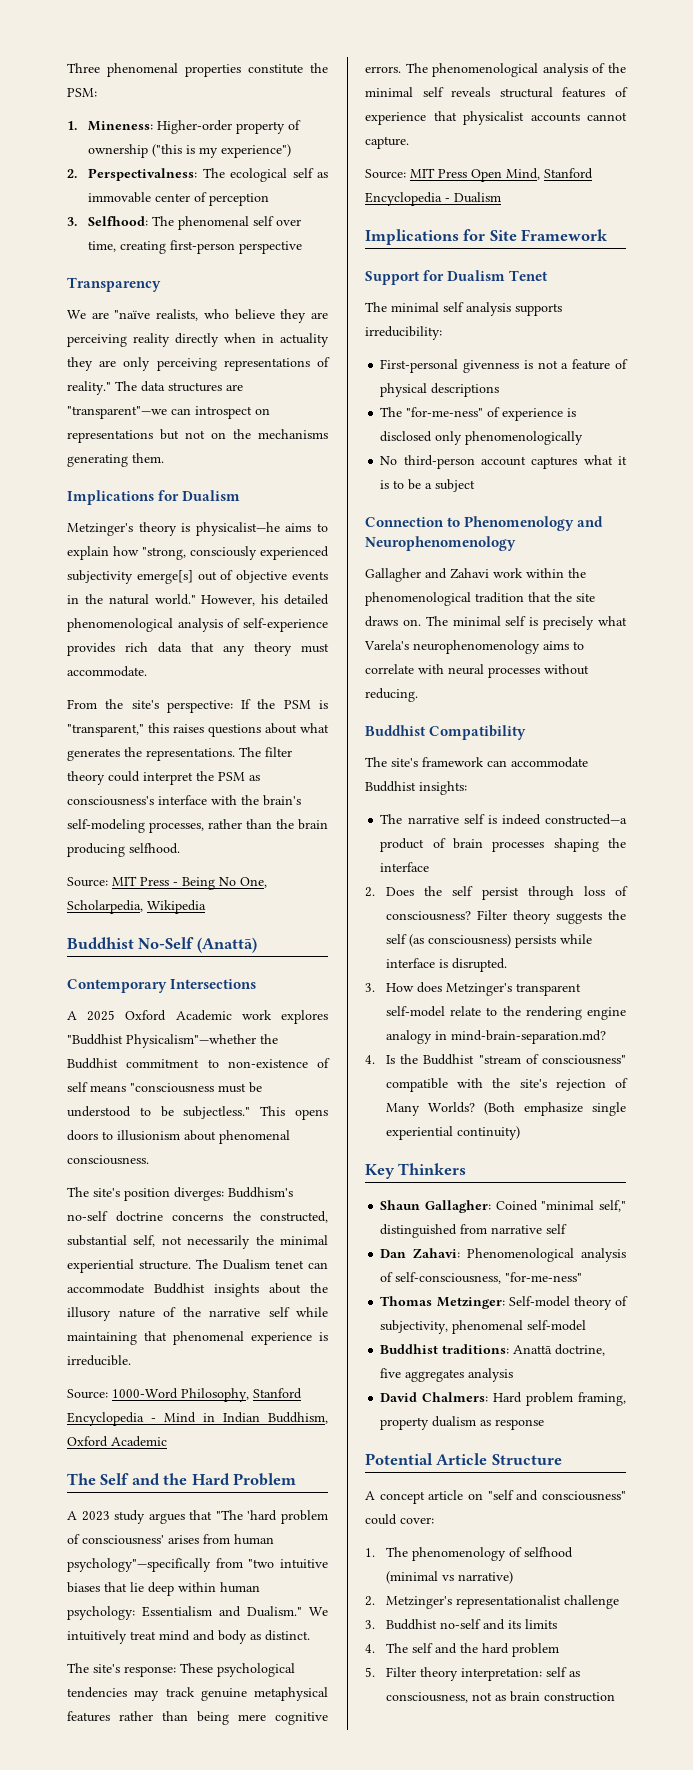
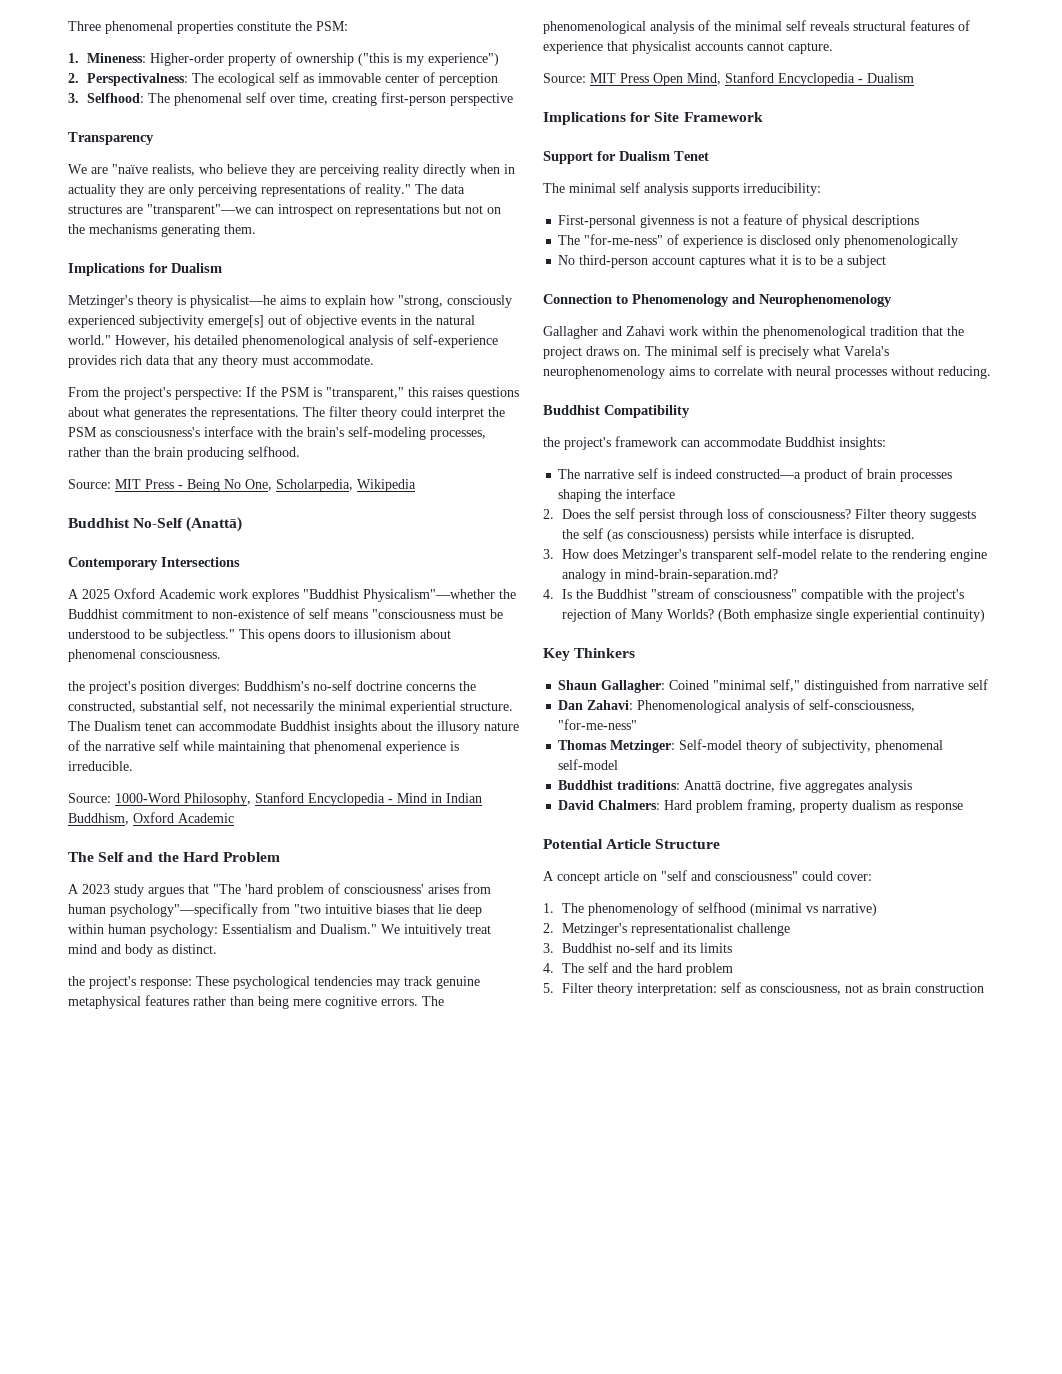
- From the site's perspective: If the PSM is "transparent," this raises questions about what generates the representations.
+ From the project's perspective: If the PSM is "transparent," this raises questions about what generates the representations.
- The site's position diverges: Buddhism's no-self doctrine concerns the constructed, substantial self, not necessarily the minimal experiential structure.
+ the project's position diverges: Buddhism's no-self doctrine concerns the constructed, substantial self, not necessarily the minimal experiential structure.
- The site's response: These psychological tendencies may track genuine metaphysical features rather than being mere cognitive errors.
+ the project's response: These psychological tendencies may track genuine metaphysical features rather than being mere cognitive errors.
- Gallagher and Zahavi work within the phenomenological tradition that the site draws on.
+ Gallagher and Zahavi work within the phenomenological tradition that the project draws on.
- The site's framework can accommodate Buddhist insights:
+ the project's framework can accommodate Buddhist insights:
- 4. Is the Buddhist "stream of consciousness" compatible with the site's rejection of Many Worlds?
+ 4. Is the Buddhist "stream of consciousness" compatible with the project's rejection of Many Worlds?

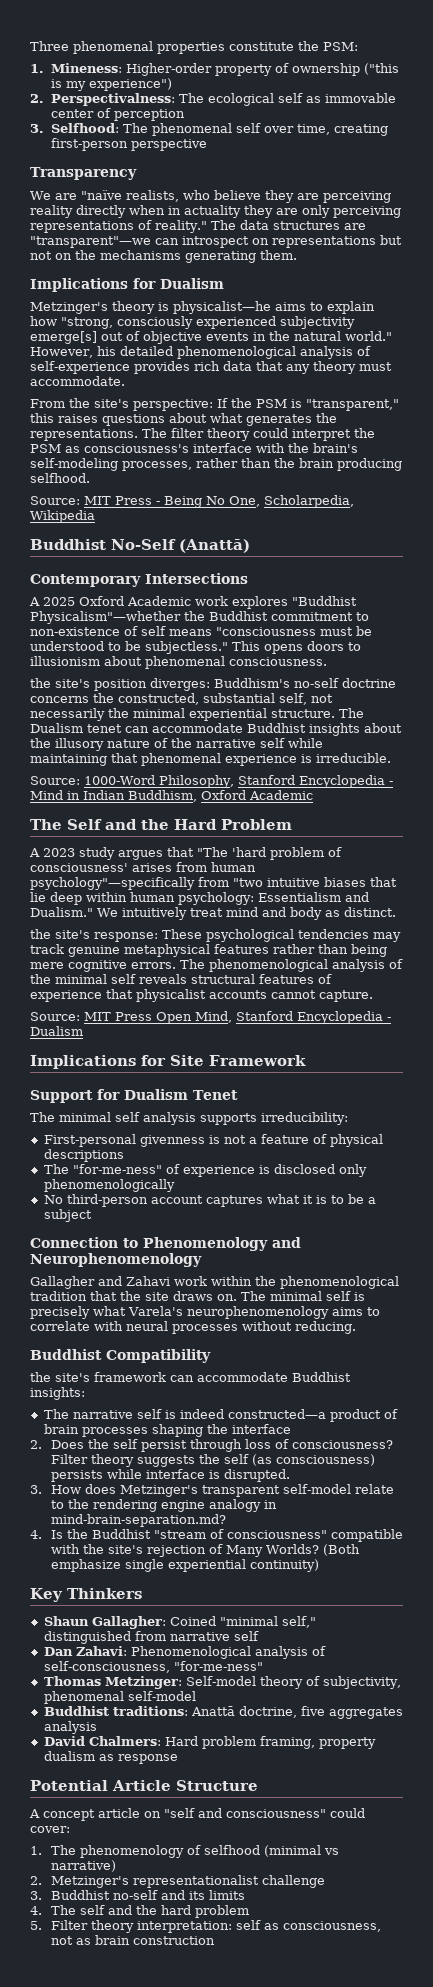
- From the project's perspective: If the PSM is "transparent," this raises questions about what generates the representations.
+ From the site's perspective: If the PSM is "transparent," this raises questions about what generates the representations.
- the project's position diverges: Buddhism's no-self doctrine concerns the constructed, substantial self, not necessarily the minimal experiential structure.
+ the site's position diverges: Buddhism's no-self doctrine concerns the constructed, substantial self, not necessarily the minimal experiential structure.
- the project's response: These psychological tendencies may track genuine metaphysical features rather than being mere cognitive errors.
+ the site's response: These psychological tendencies may track genuine metaphysical features rather than being mere cognitive errors.
- Gallagher and Zahavi work within the phenomenological tradition that the project draws on.
+ Gallagher and Zahavi work within the phenomenological tradition that the site draws on.
- the project's framework can accommodate Buddhist insights:
+ the site's framework can accommodate Buddhist insights:
- 4. Is the Buddhist "stream of consciousness" compatible with the project's rejection of Many Worlds?
+ 4. Is the Buddhist "stream of consciousness" compatible with the site's rejection of Many Worlds?

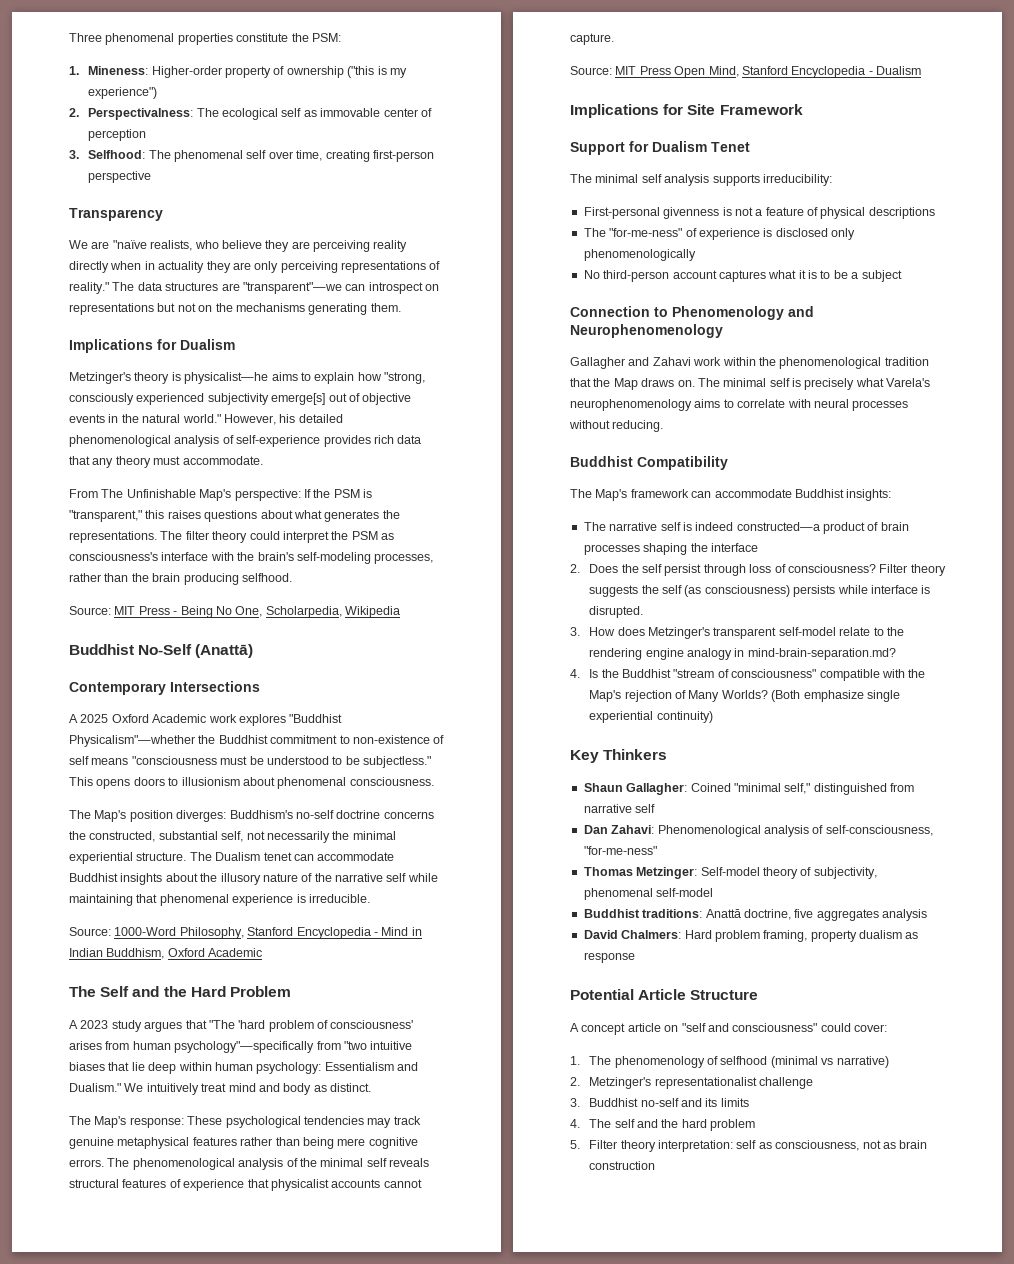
- From the site's perspective: If the PSM is "transparent," this raises questions about what generates the representations.
+ From The Unfinishable Map's perspective: If the PSM is "transparent," this raises questions about what generates the representations.
- the site's position diverges: Buddhism's no-self doctrine concerns the constructed, substantial self, not necessarily the minimal experiential structure.
+ The Map's position diverges: Buddhism's no-self doctrine concerns the constructed, substantial self, not necessarily the minimal experiential structure.
- the site's response: These psychological tendencies may track genuine metaphysical features rather than being mere cognitive errors.
+ The Map's response: These psychological tendencies may track genuine metaphysical features rather than being mere cognitive errors.
- Gallagher and Zahavi work within the phenomenological tradition that the site draws on.
+ Gallagher and Zahavi work within the phenomenological tradition that the Map draws on.
- the site's framework can accommodate Buddhist insights:
+ The Map's framework can accommodate Buddhist insights:
- 4. Is the Buddhist "stream of consciousness" compatible with the site's rejection of Many Worlds?
+ 4. Is the Buddhist "stream of consciousness" compatible with the Map's rejection of Many Worlds?

